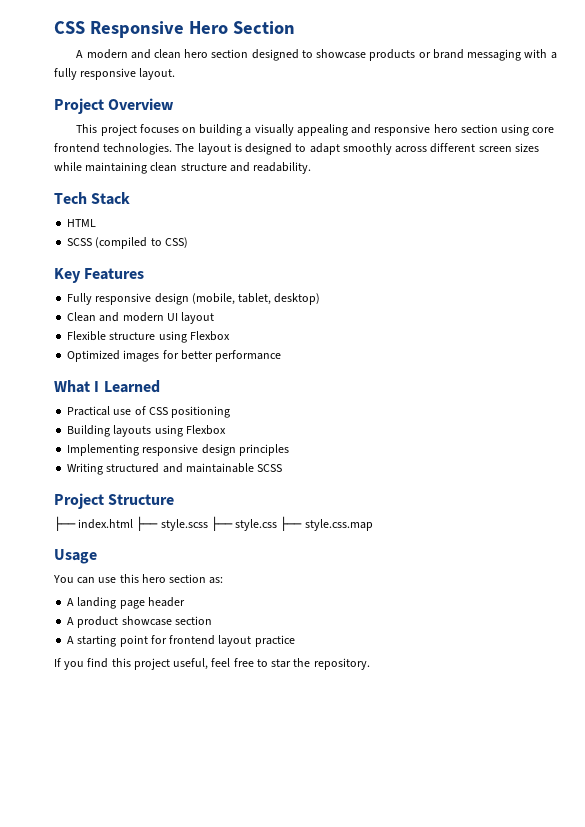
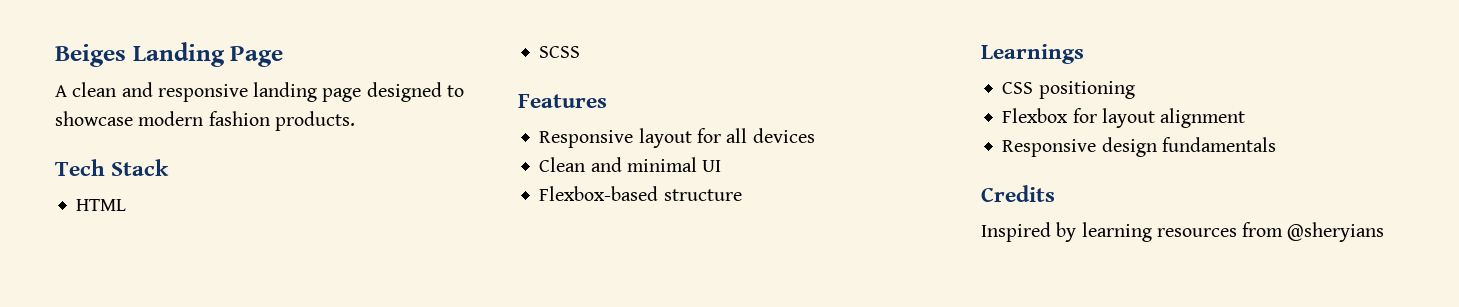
- CSS Responsive Hero Section
- A modern and clean hero section designed to showcase products or brand messaging with a fully responsive layout.
- Project Overview
- This project focuses on building a visually appealing and responsive hero section using core frontend technologies. The layout is designed to adapt smoothly across different screen sizes while maintaining clean structure and readability.
+ Beiges Landing Page
+ A clean and responsive landing page designed to showcase modern fashion products.
  Tech Stack
  HTML
- SCSS (compiled to CSS)
- Key Features
- Fully responsive design (mobile, tablet, desktop)
+ SCSS
+ Features
+ Responsive layout for all devices
- Clean and modern UI layout
- Flexible structure using Flexbox
- Optimized images for better performance
- What I Learned
- Practical use of CSS positioning
- Building layouts using Flexbox
- Implementing responsive design principles
- Writing structured and maintainable SCSS
- Project Structure
- ├── index.html ├── style.scss ├── style.css ├── style.css.map
- Usage
- You can use this hero section as:
- A landing page header
- A product showcase section
- A starting point for frontend layout practice
- If you find this project useful, feel free to star the repository.
+ Clean and minimal UI
+ Flexbox-based structure
+ Learnings
+ CSS positioning
+ Flexbox for layout alignment
+ Responsive design fundamentals
+ Credits
+ Inspired by learning resources from @sheryians

